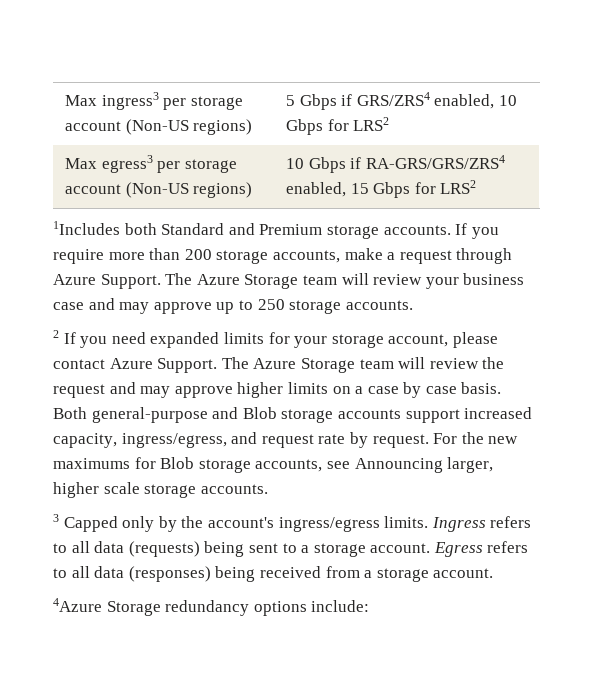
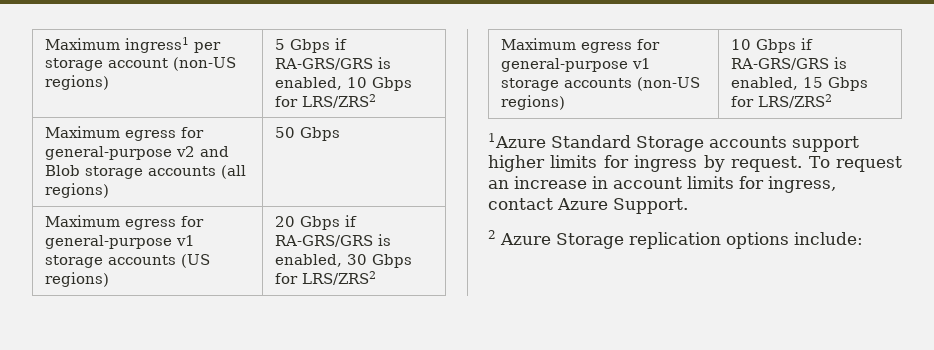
- Max ingress3 per storage account (Non-US regions) | 5 Gbps if GRS/ZRS4 enabled, 10 Gbps for LRS2
- Max egress3 per storage account (Non-US regions) | 10 Gbps if RA-GRS/GRS/ZRS4 enabled, 15 Gbps for LRS2
- 1Includes both Standard and Premium storage accounts. If you require more than 200 storage accounts, make a request through Azure Support. The Azure Storage team will review your business case and may approve up to 250 storage accounts.
- 2 If you need expanded limits for your storage account, please contact Azure Support. The Azure Storage team will review the request and may approve higher limits on a case by case basis. Both general-purpose and Blob storage accounts support increased capacity, ingress/egress, and request rate by request. For the new maximums for Blob storage accounts, see Announcing larger, higher scale storage accounts.
- 3 Capped only by the account's ingress/egress limits. Ingress refers to all data (requests) being sent to a storage account. Egress refers to all data (responses) being received from a storage account.
- 4Azure Storage redundancy options include:
+ Maximum ingress1 per storage account (non-US regions) | 5 Gbps if RA-GRS/GRS is enabled, 10 Gbps for LRS/ZRS2
+ Maximum egress for general-purpose v2 and Blob storage accounts (all regions) | 50 Gbps
+ Maximum egress for general-purpose v1 storage accounts (US regions) | 20 Gbps if RA-GRS/GRS is enabled, 30 Gbps for LRS/ZRS2
+ Maximum egress for general-purpose v1 storage accounts (non-US regions) | 10 Gbps if RA-GRS/GRS is enabled, 15 Gbps for LRS/ZRS2
+ 1Azure Standard Storage accounts support higher limits for ingress by request. To request an increase in account limits for ingress, contact Azure Support.
+ 2 Azure Storage replication options include:

